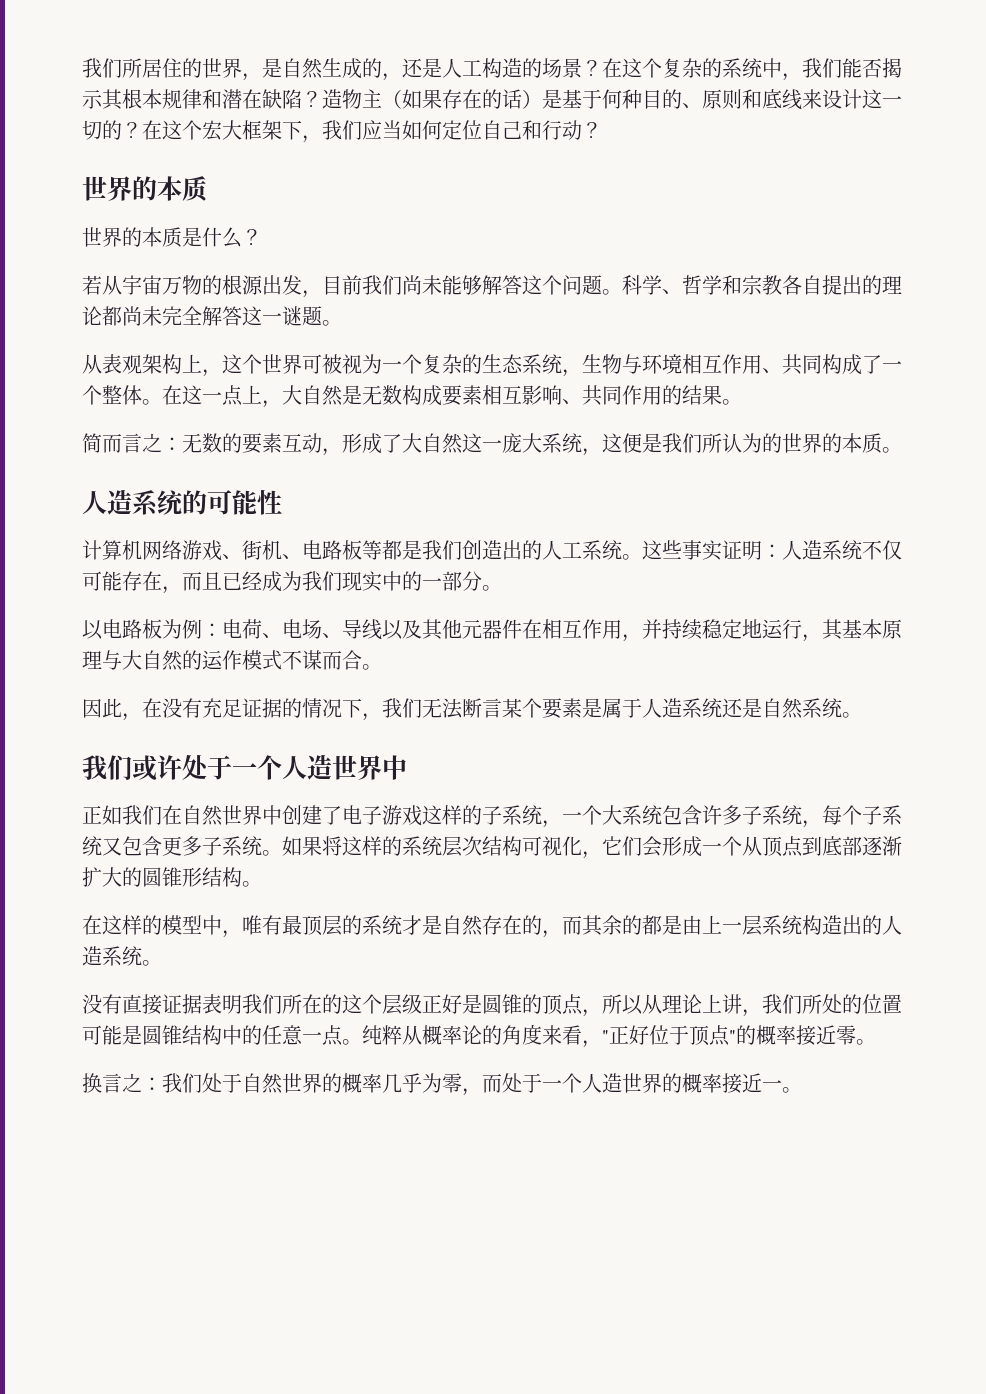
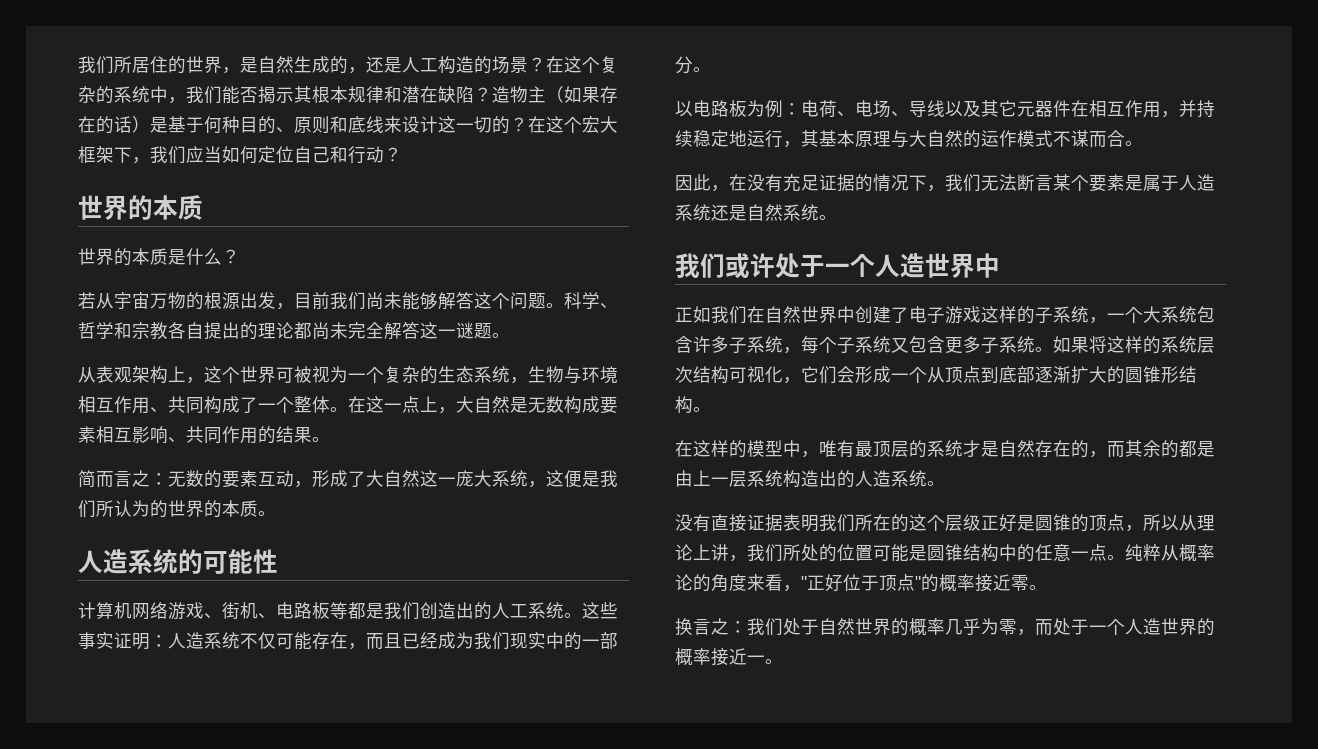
- 以电路板为例：电荷、电场、导线以及其他元器件在相互作用，并持续稳定地运行，其基本原理与大自然的运作模式不谋而合。
+ 以电路板为例：电荷、电场、导线以及其它元器件在相互作用，并持续稳定地运行，其基本原理与大自然的运作模式不谋而合。

